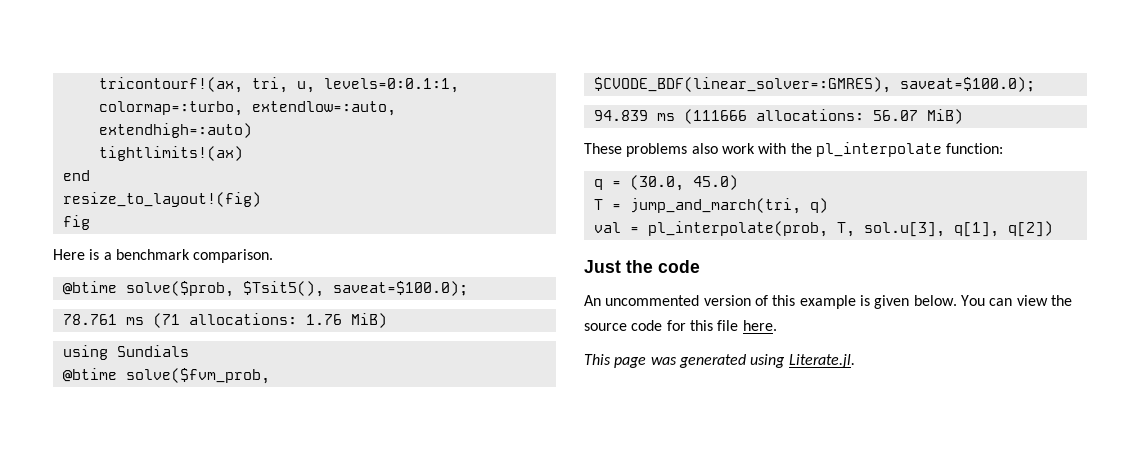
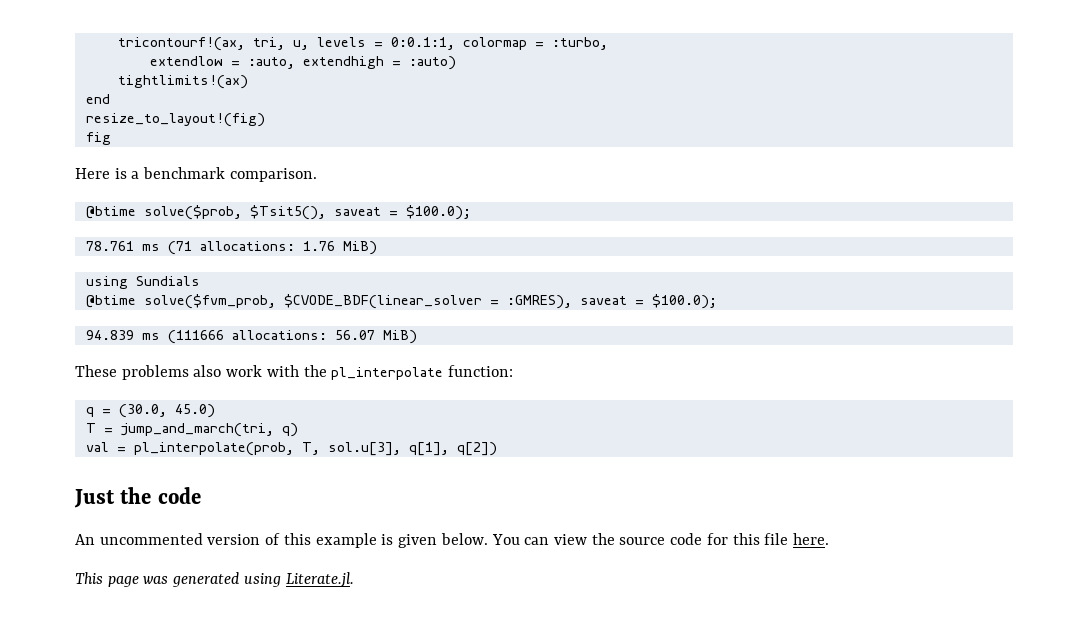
- tricontourf!(ax, tri, u, levels=0:0.1:1, colormap=:turbo, extendlow=:auto, extendhigh=:auto)
+ tricontourf!(ax, tri, u, levels = 0:0.1:1, colormap = :turbo,
+ extendlow = :auto, extendhigh = :auto)
- @btime solve($prob, $Tsit5(), saveat=$100.0);
+ @btime solve($prob, $Tsit5(), saveat = $100.0);
- @btime solve($fvm_prob, $CVODE_BDF(linear_solver=:GMRES), saveat=$100.0);
+ @btime solve($fvm_prob, $CVODE_BDF(linear_solver = :GMRES), saveat = $100.0);

